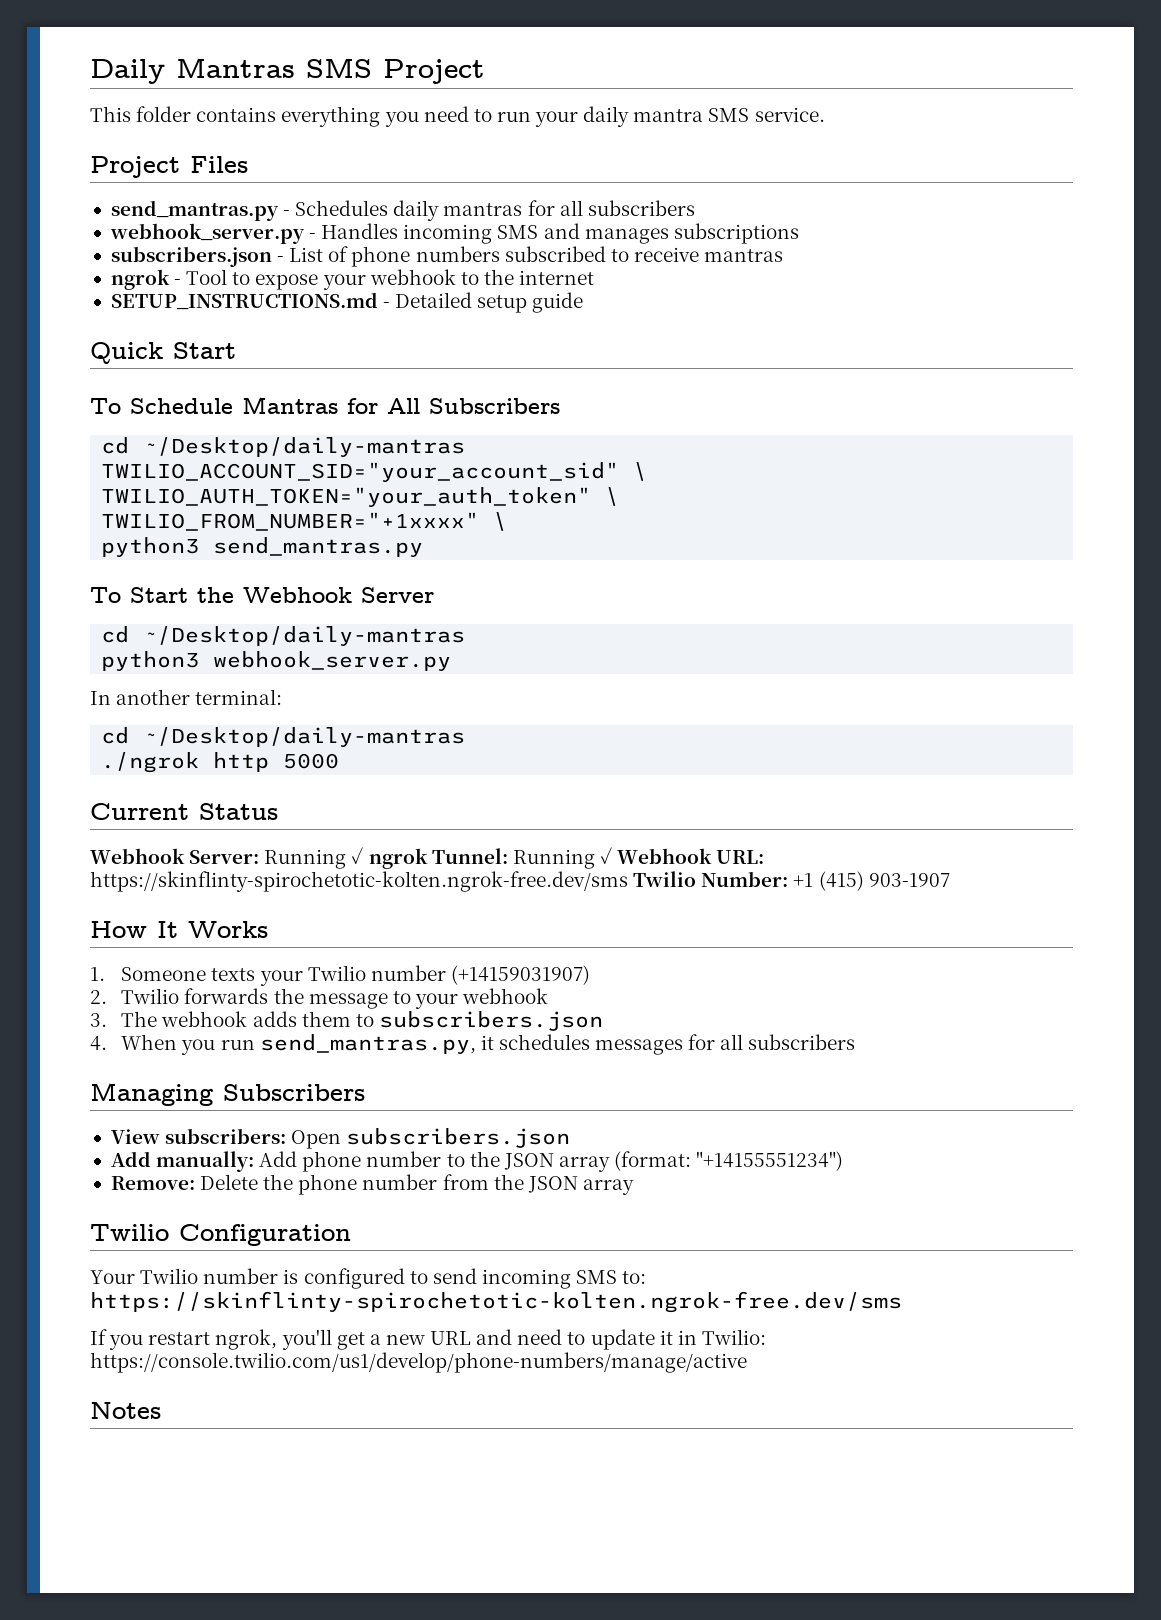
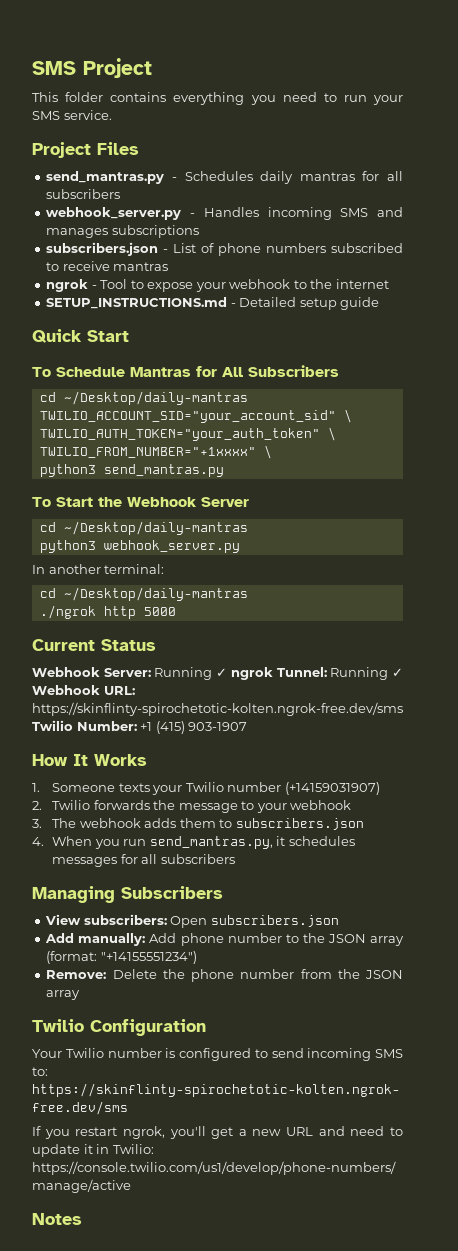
- Daily Mantras SMS Project
+ SMS Project
- This folder contains everything you need to run your daily mantra SMS service.
+ This folder contains everything you need to run your SMS service.

